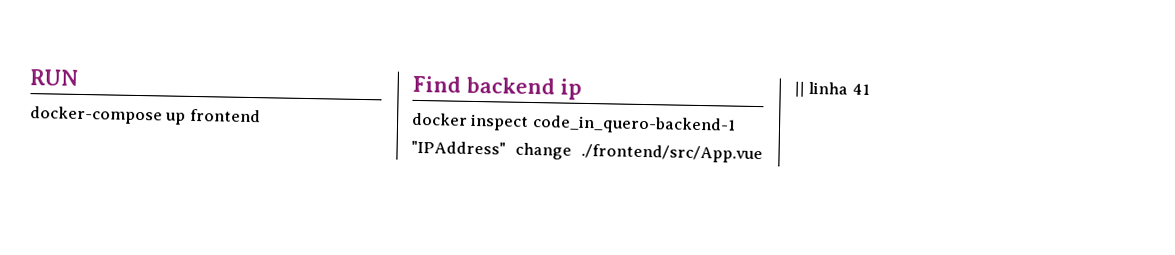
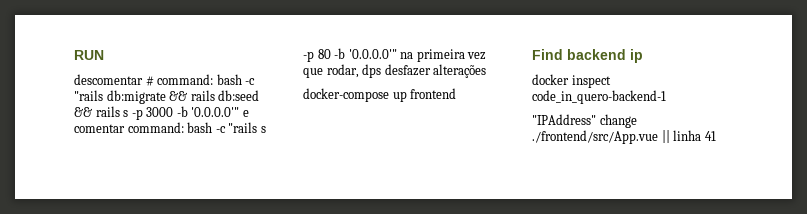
+ descomentar # command: bash -c "rails db:migrate && rails db:seed && rails s -p 3000 -b '0.0.0.0'" e comentar command: bash -c "rails s -p 80 -b '0.0.0.0'" na primeira vez que rodar, dps desfazer alterações

